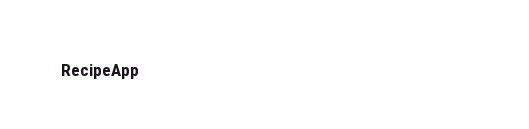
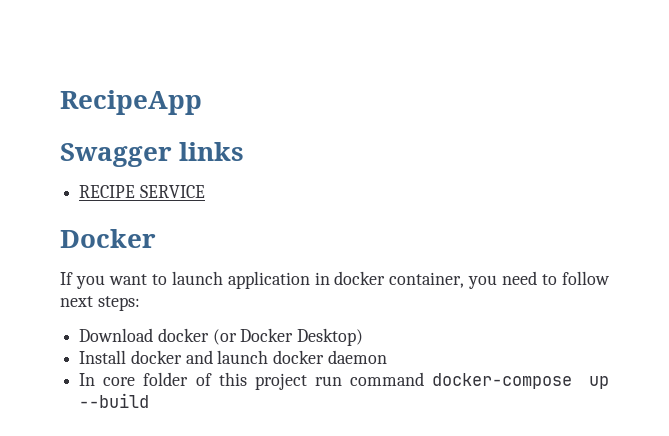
+ Swagger links
+ RECIPE SERVICE
+ Docker
+ If you want to launch application in docker container, you need to follow next steps:
+ Download docker (or Docker Desktop)
+ Install docker and launch docker daemon
+ In core folder of this project run command docker-compose up --build

